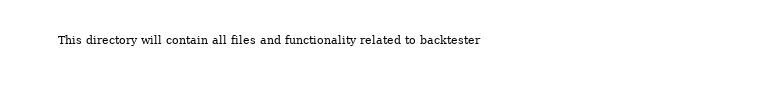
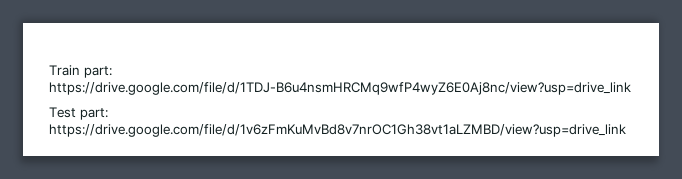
- This directory will contain all files and functionality related to backtester
+ Train part: https://drive.google.com/file/d/1TDJ-B6u4nsmHRCMq9wfP4wyZ6E0Aj8nc/view?usp=drive_link
+ Test part: https://drive.google.com/file/d/1v6zFmKuMvBd8v7nrOC1Gh38vt1aLZMBD/view?usp=drive_link

